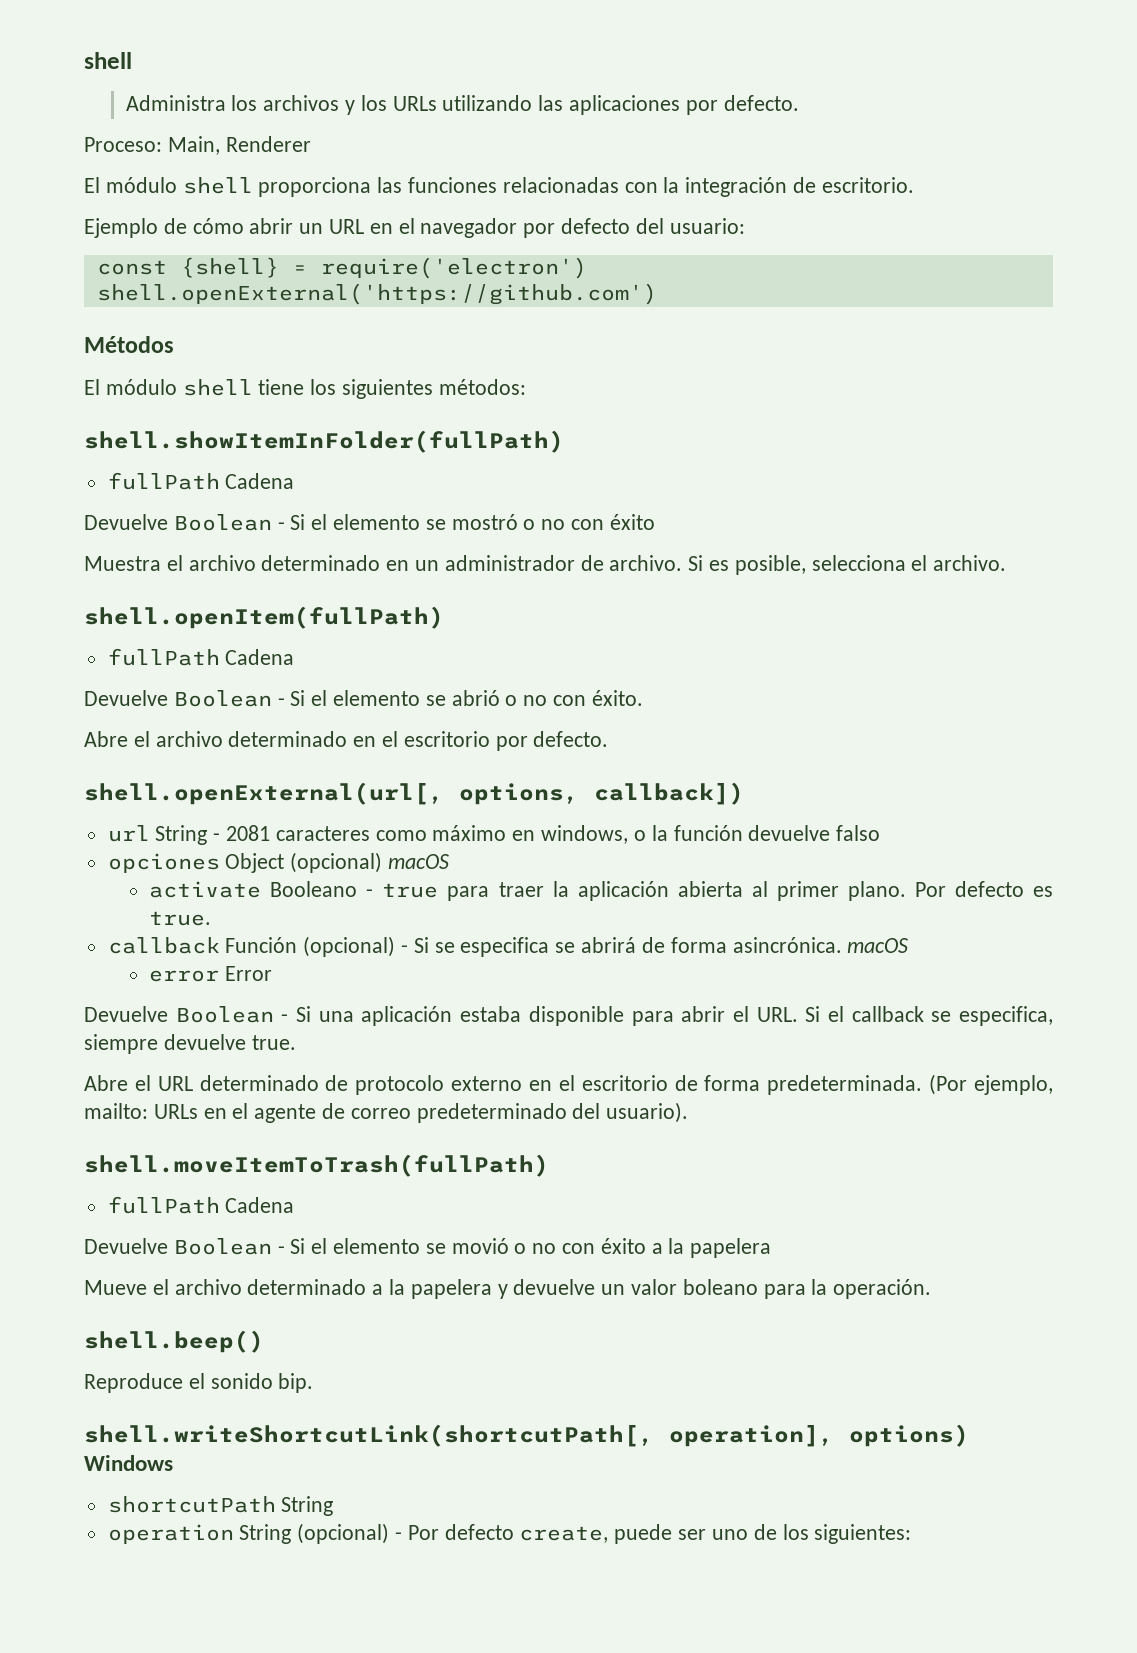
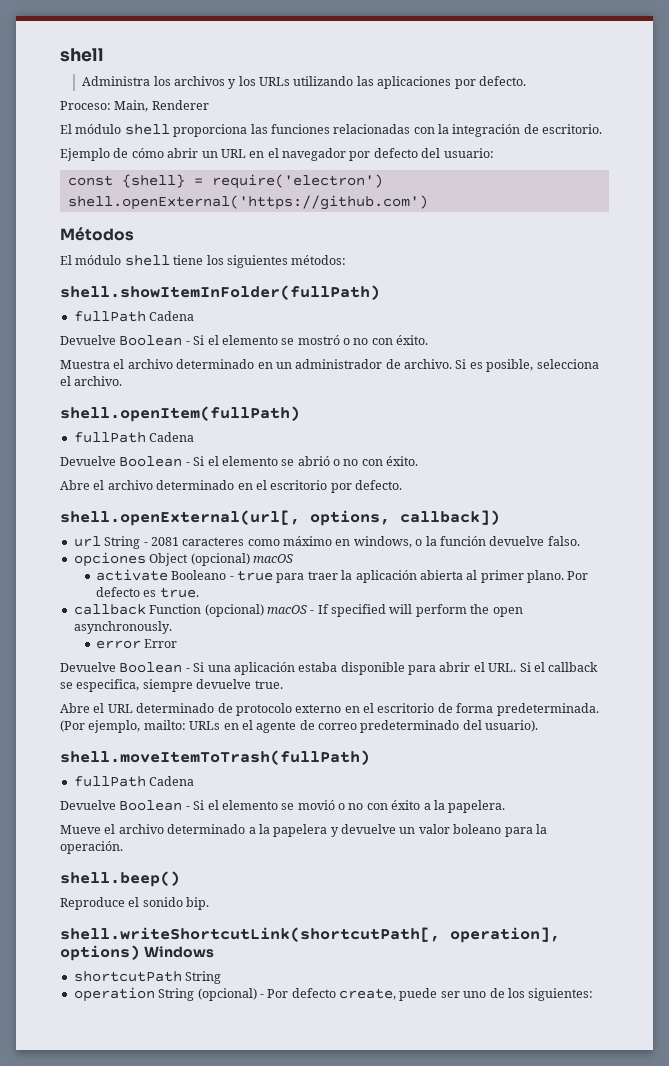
- Devuelve Boolean - Si el elemento se mostró o no con éxito
+ Devuelve Boolean - Si el elemento se mostró o no con éxito.
- url String - 2081 caracteres como máximo en windows, o la función devuelve falso
+ url String - 2081 caracteres como máximo en windows, o la función devuelve falso.
- callback Función (opcional) - Si se especifica se abrirá de forma asincrónica. macOS
+ callback Function (opcional) macOS - If specified will perform the open asynchronously.
- Devuelve Boolean - Si el elemento se movió o no con éxito a la papelera
+ Devuelve Boolean - Si el elemento se movió o no con éxito a la papelera.

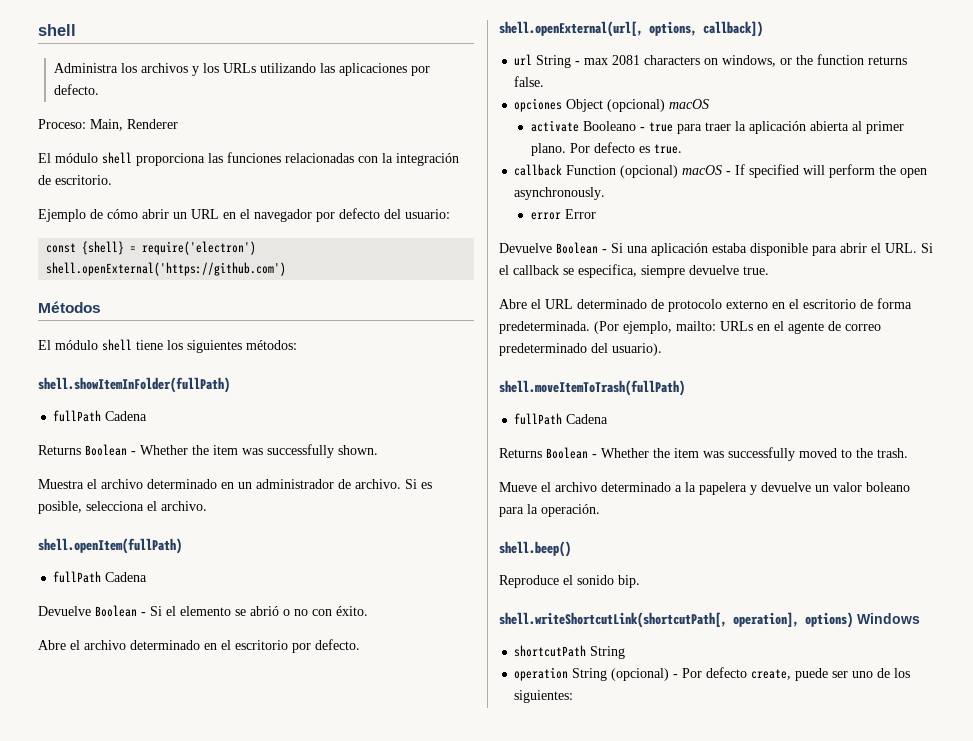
- Devuelve Boolean - Si el elemento se mostró o no con éxito.
+ Returns Boolean - Whether the item was successfully shown.
- url String - 2081 caracteres como máximo en windows, o la función devuelve falso.
+ url String - max 2081 characters on windows, or the function returns false.
- Devuelve Boolean - Si el elemento se movió o no con éxito a la papelera.
+ Returns Boolean - Whether the item was successfully moved to the trash.

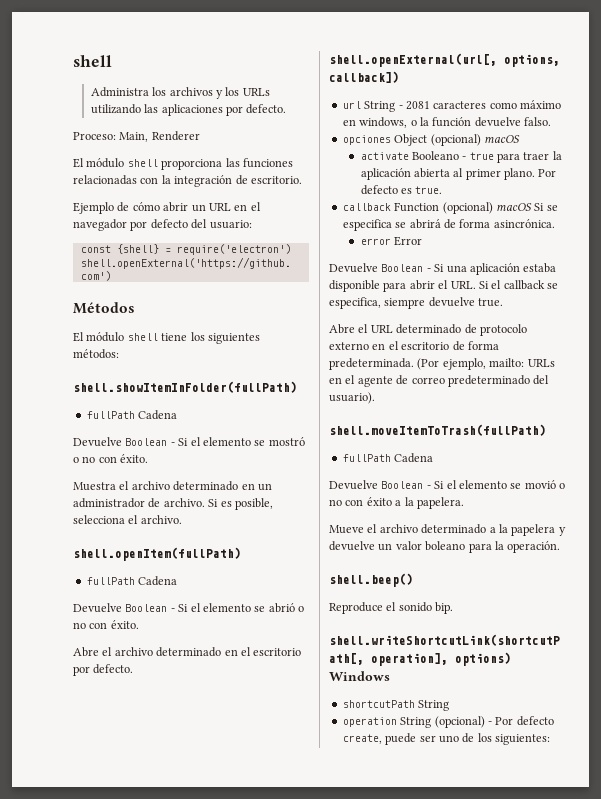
- Returns Boolean - Whether the item was successfully shown.
+ Devuelve Boolean - Si el elemento se mostró o no con éxito.
- url String - max 2081 characters on windows, or the function returns false.
+ url String - 2081 caracteres como máximo en windows, o la función devuelve falso.
- callback Function (opcional) macOS - If specified will perform the open asynchronously.
+ callback Function (opcional) macOS Si se especifica se abrirá de forma asincrónica.
- Returns Boolean - Whether the item was successfully moved to the trash.
+ Devuelve Boolean - Si el elemento se movió o no con éxito a la papelera.

